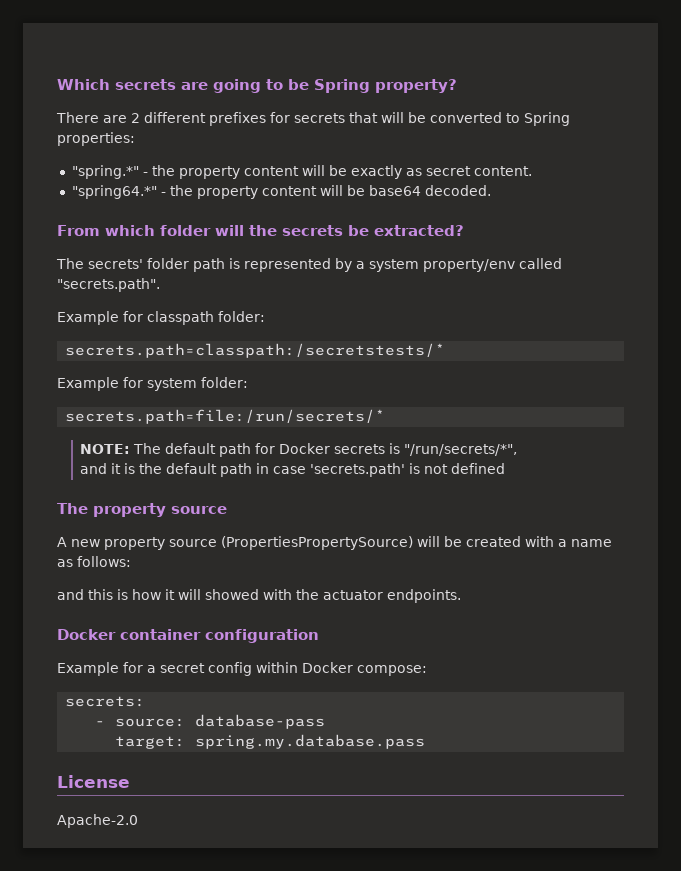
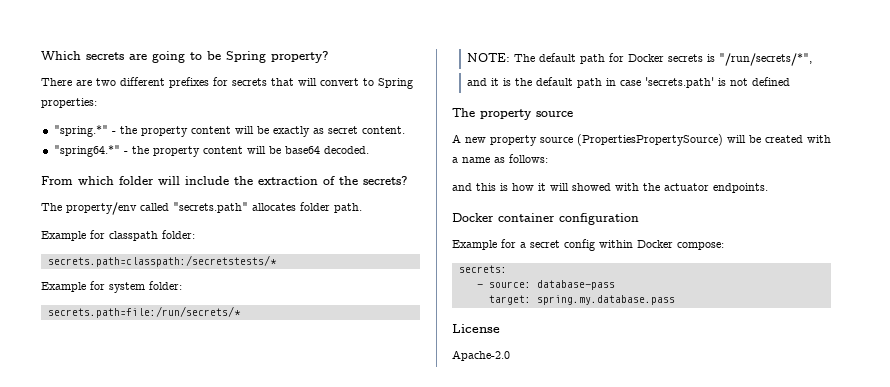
- There are 2 different prefixes for secrets that will be converted to Spring properties:
+ There are two different prefixes for secrets that will convert to Spring properties:
- From which folder will the secrets be extracted?
- The secrets' folder path is represented by a system property/env called "secrets.path".
+ From which folder will include the extraction of the secrets?
+ The property/env called "secrets.path" allocates folder path.

